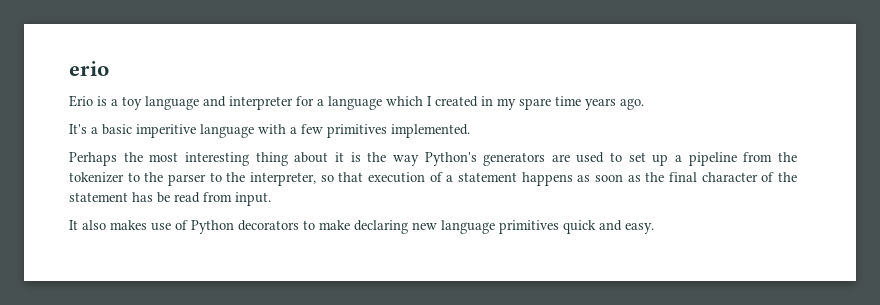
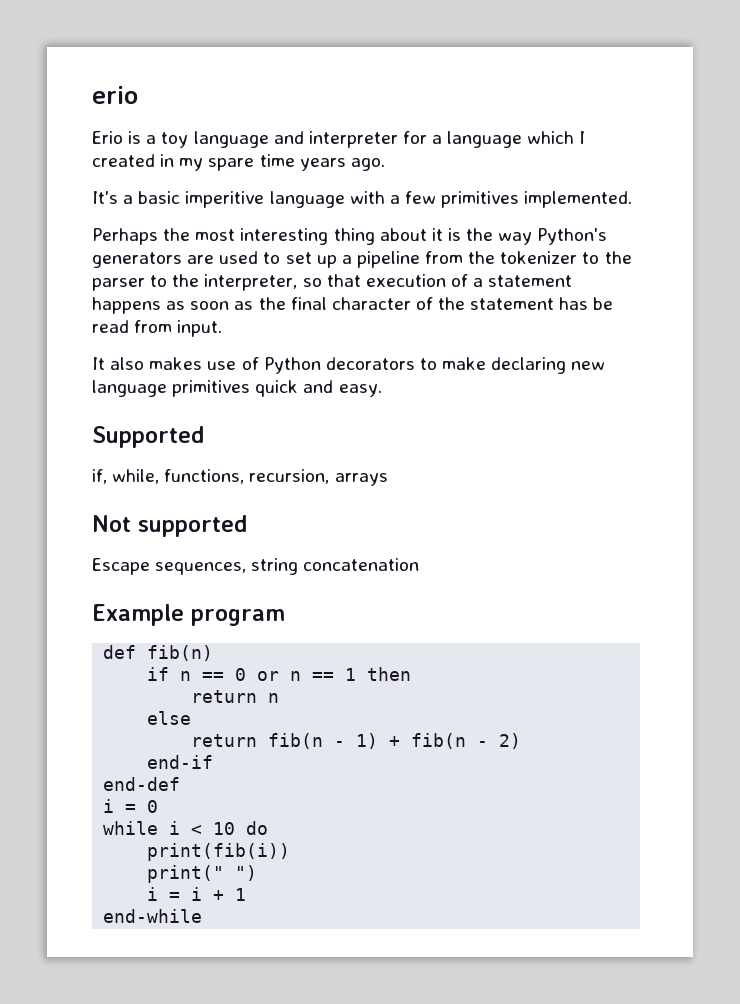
+ Supported
+ if, while, functions, recursion, arrays
+ Not supported
+ Escape sequences, string concatenation
+ Example program
+ def fib(n)
+ if n == 0 or n == 1 then
+ return n
+ else
+ return fib(n - 1) + fib(n - 2)
+ end-if
+ end-def
+ i = 0
+ while i < 10 do
+ print(fib(i))
+ print(" ")
+ i = i + 1
+ end-while

